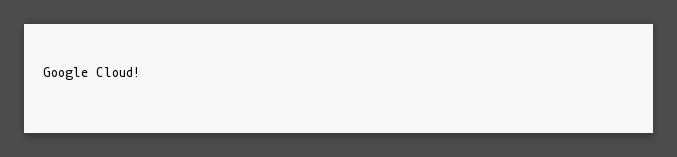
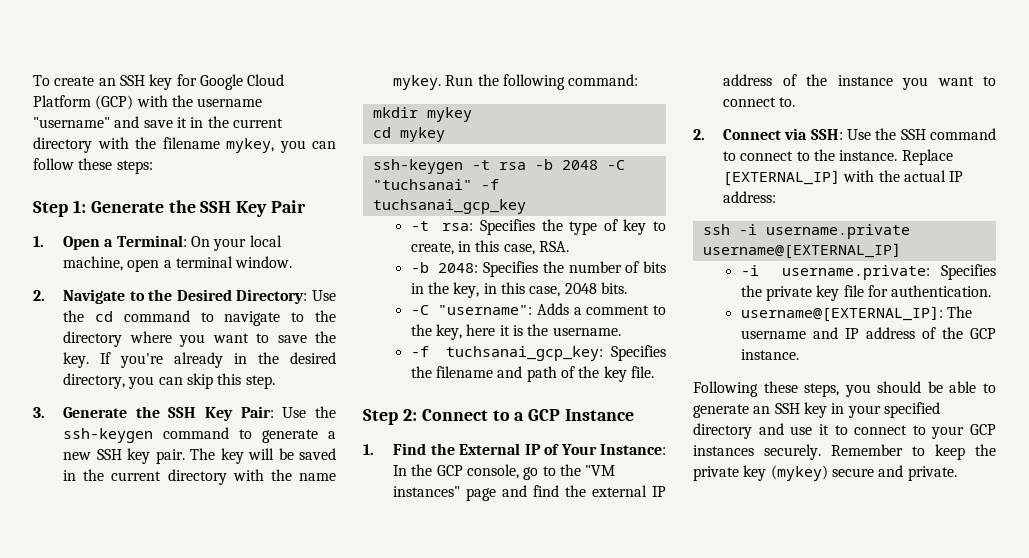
- Google Cloud!
+ To create an SSH key for Google Cloud Platform (GCP) with the username "username" and save it in the current directory with the filename mykey, you can follow these steps:
+ Step 1: Generate the SSH Key Pair
+ 1. Open a Terminal: On your local machine, open a terminal window.
+ 2. Navigate to the Desired Directory: Use the cd command to navigate to the directory where you want to save the key. If you're already in the desired directory, you can skip this step.
+ 3. Generate the SSH Key Pair: Use the ssh-keygen command to generate a new SSH key pair. The key will be saved in the current directory with the name mykey. Run the following command:
+ mkdir mykey
+ cd mykey
+ ssh-keygen -t rsa -b 2048 -C "tuchsanai" -f tuchsanai_gcp_key
+ -t rsa: Specifies the type of key to create, in this case, RSA.
+ -b 2048: Specifies the number of bits in the key, in this case, 2048 bits.
+ -C "username": Adds a comment to the key, here it is the username.
+ -f tuchsanai_gcp_key: Specifies the filename and path of the key file.
+ Step 2: Connect to a GCP Instance
+ 1. Find the External IP of Your Instance: In the GCP console, go to the "VM instances" page and find the external IP address of the instance you want to connect to.
+ 2. Connect via SSH: Use the SSH command to connect to the instance. Replace [EXTERNAL_IP] with the actual IP address:
+ ssh -i username.private username@[EXTERNAL_IP]
+ -i username.private: Specifies the private key file for authentication.
+ username@[EXTERNAL_IP]: The username and IP address of the GCP instance.
+ Following these steps, you should be able to generate an SSH key in your specified directory and use it to connect to your GCP instances securely. Remember to keep the private key (mykey) secure and private.

